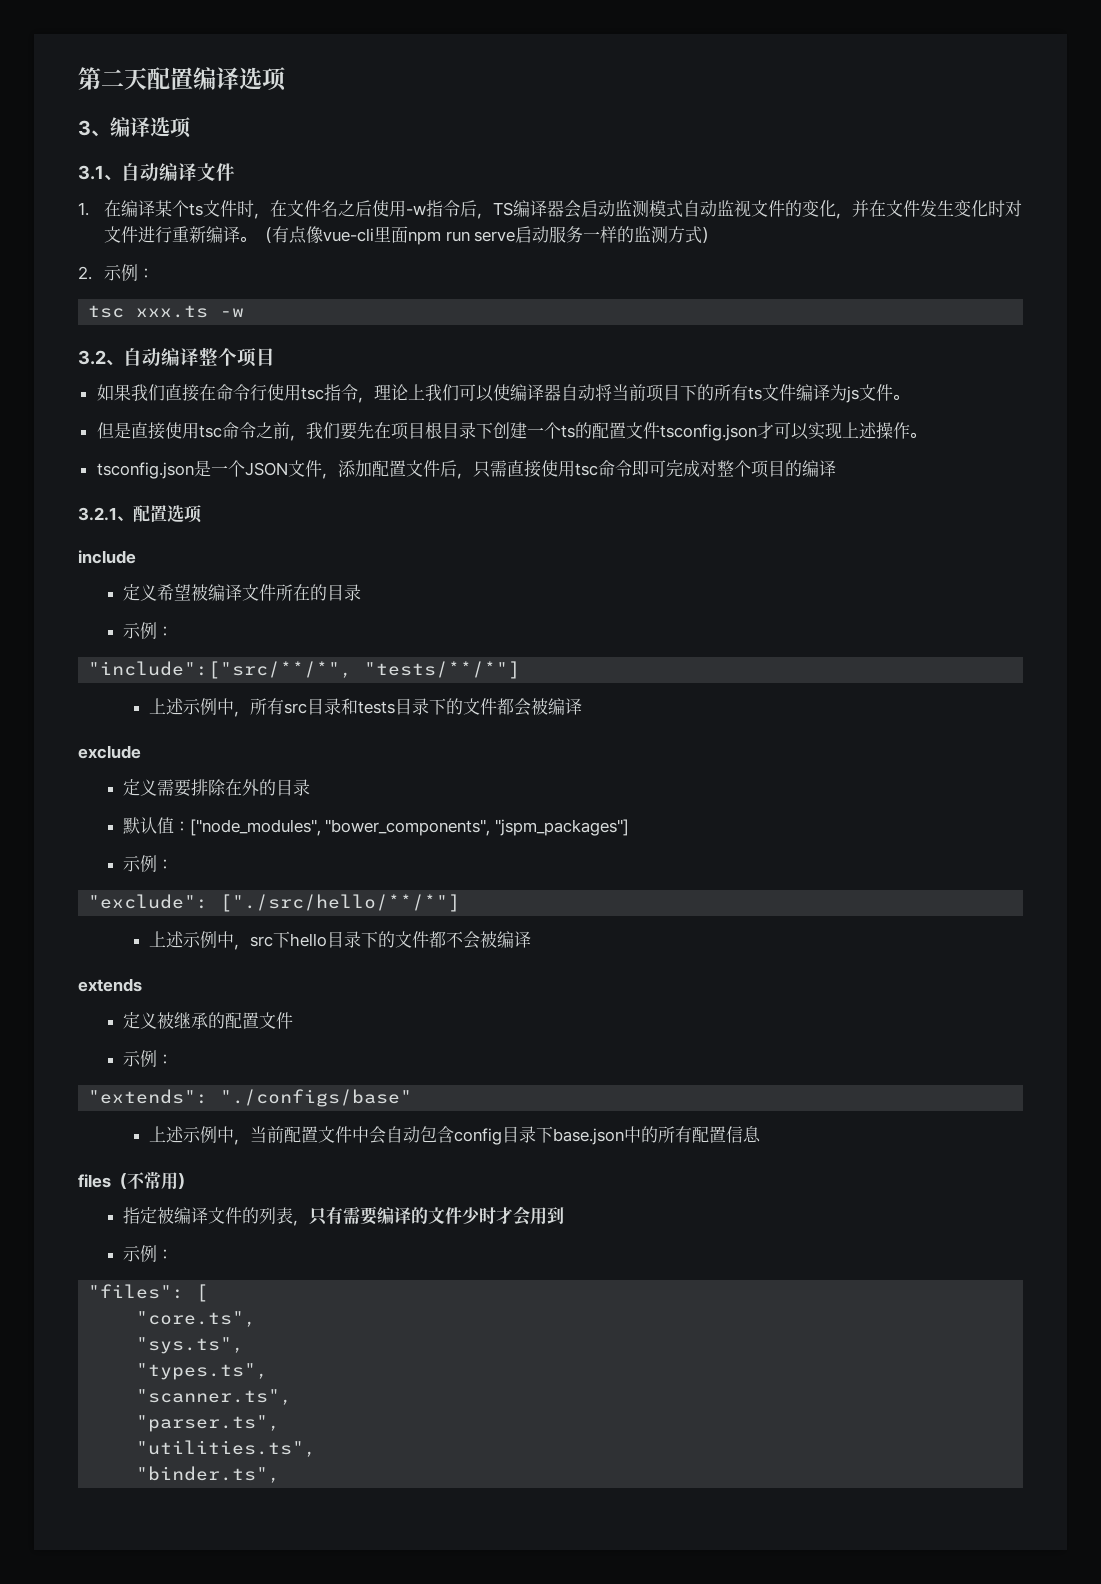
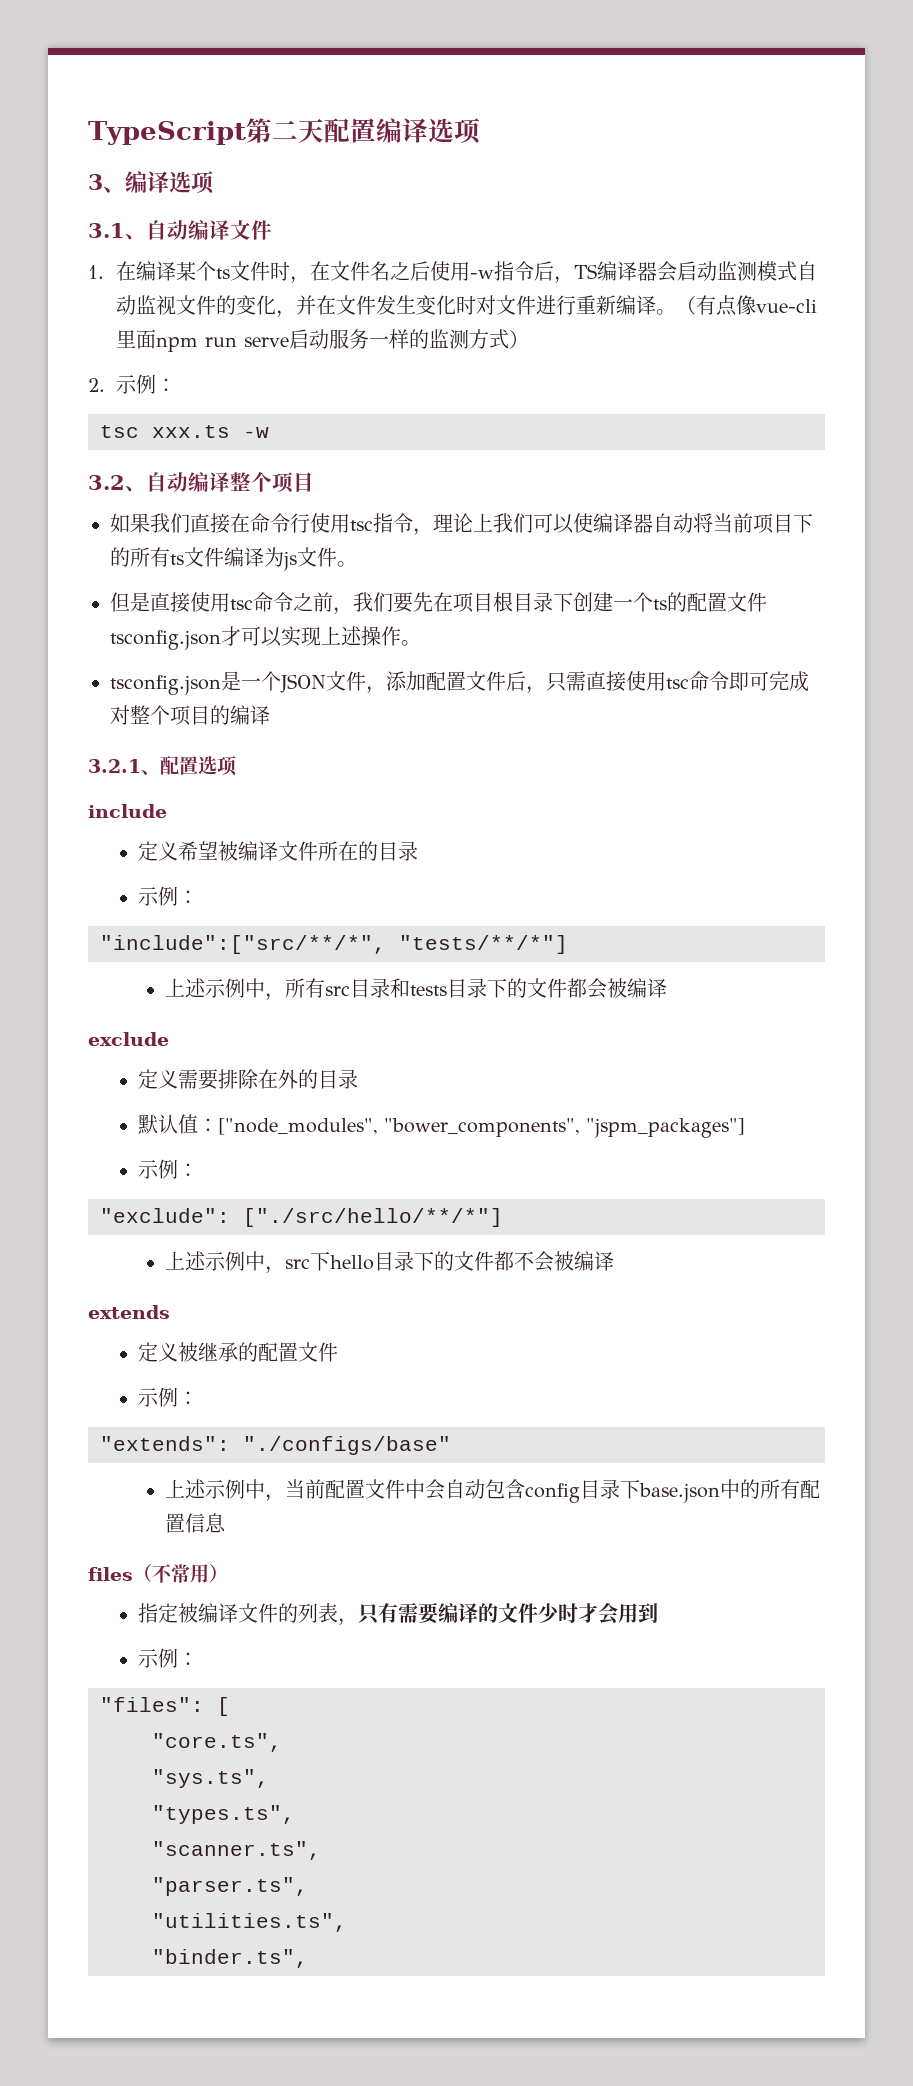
- 第二天配置编译选项
+ TypeScript第二天配置编译选项

